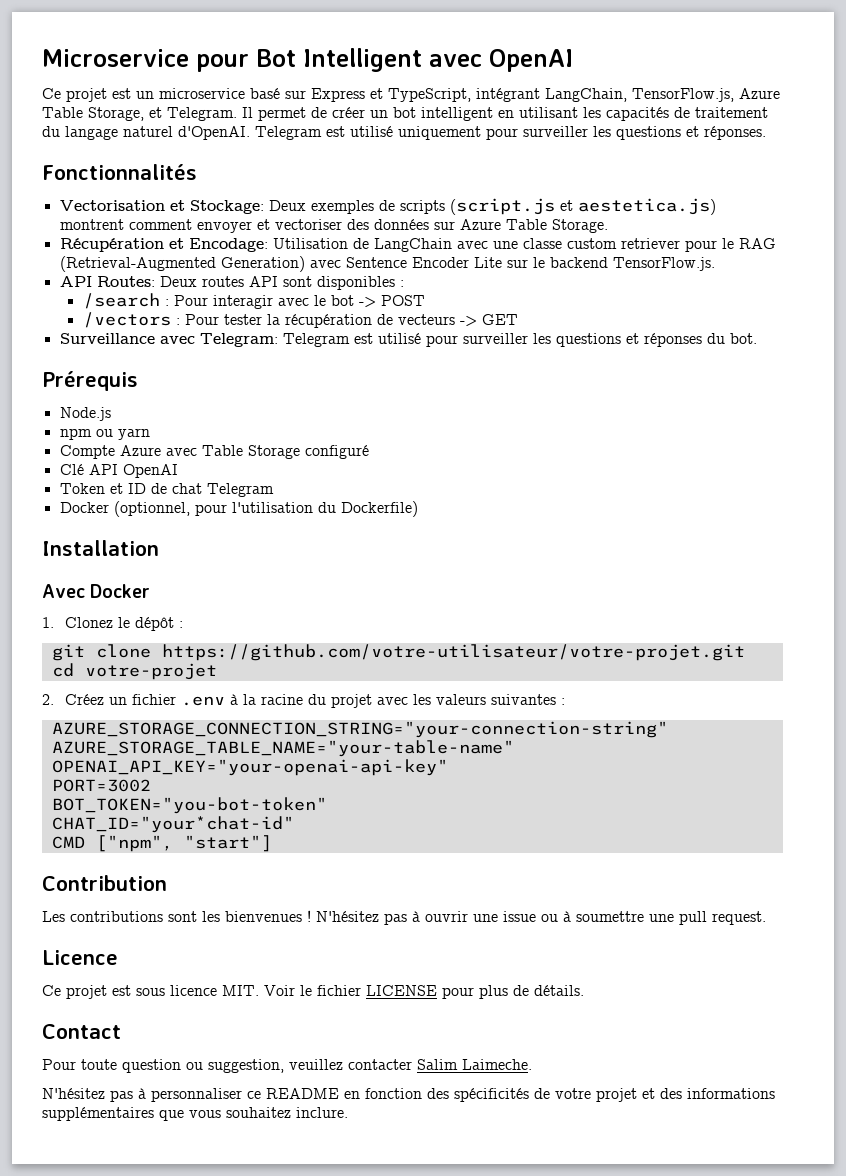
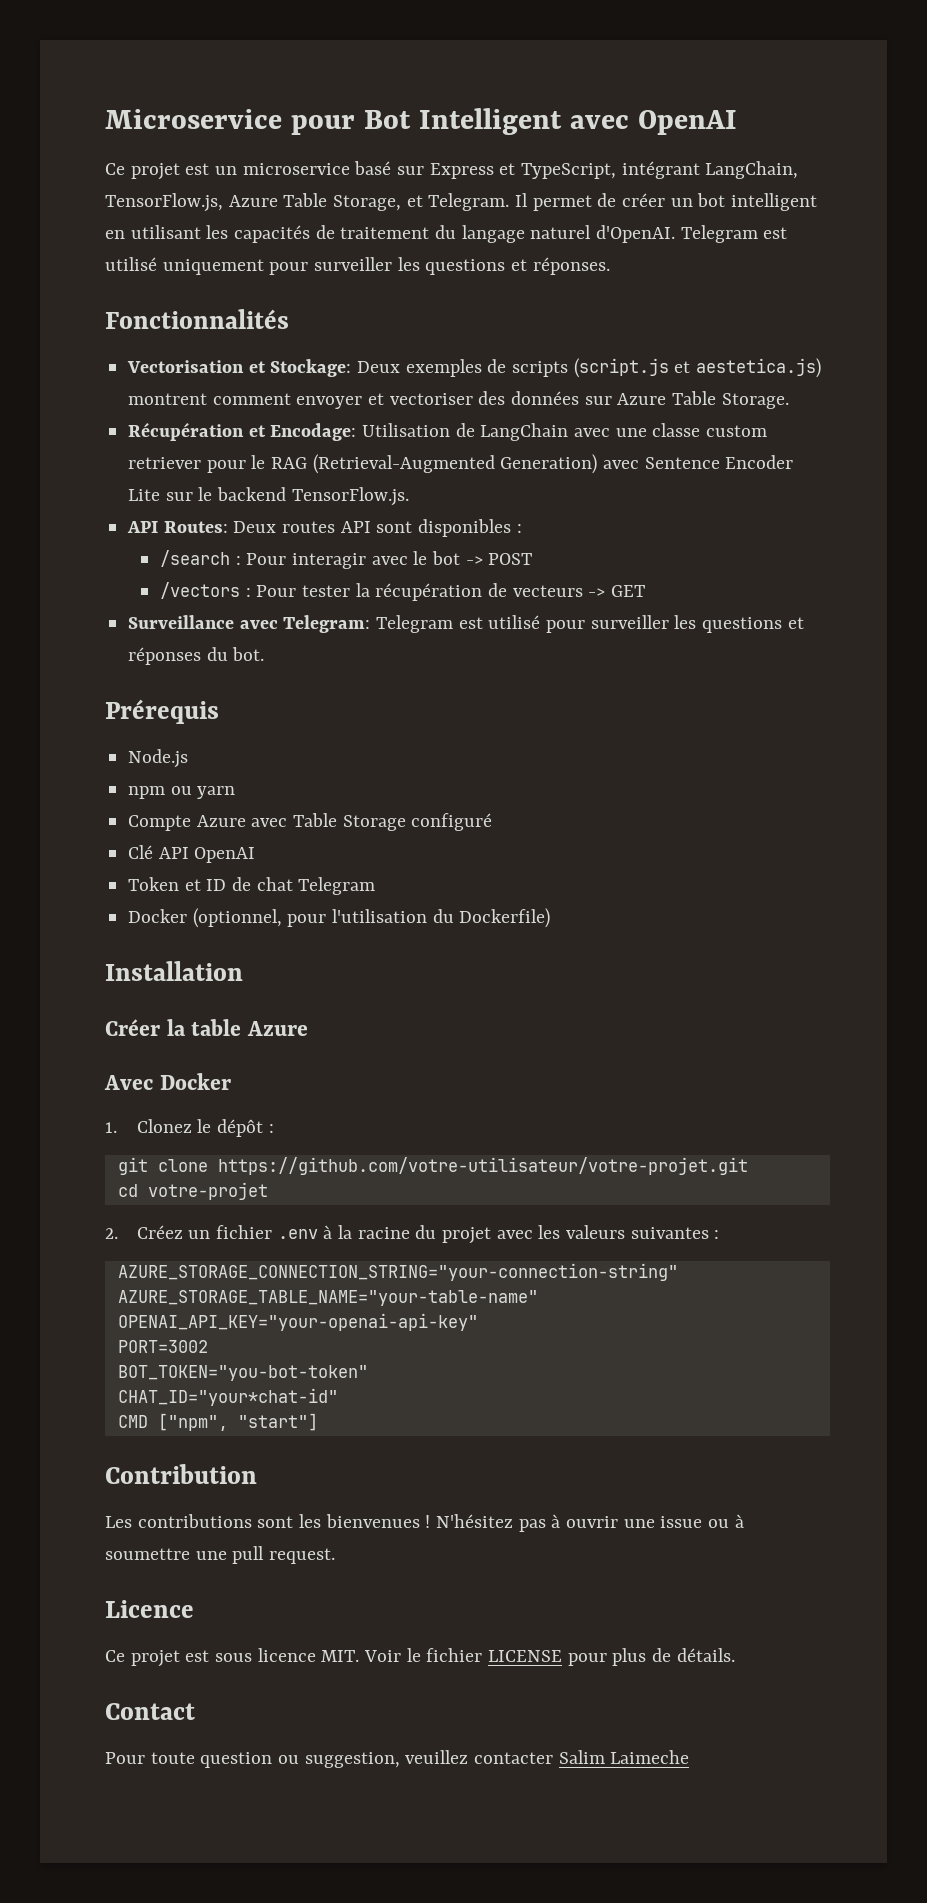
+ Créer la table Azure
- Pour toute question ou suggestion, veuillez contacter Salim Laimeche.
- N'hésitez pas à personnaliser ce README en fonction des spécificités de votre projet et des informations supplémentaires que vous souhaitez inclure.
+ Pour toute question ou suggestion, veuillez contacter Salim Laimeche

